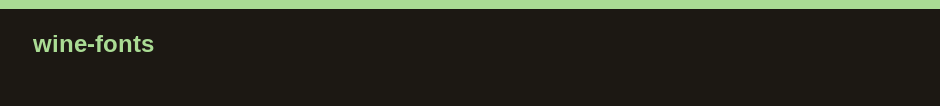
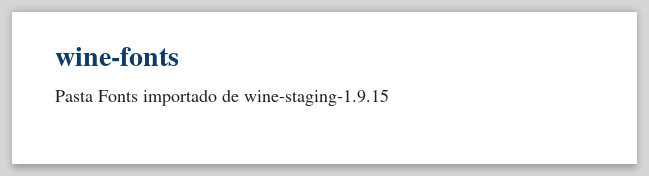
+ Pasta Fonts importado de wine-staging-1.9.15

